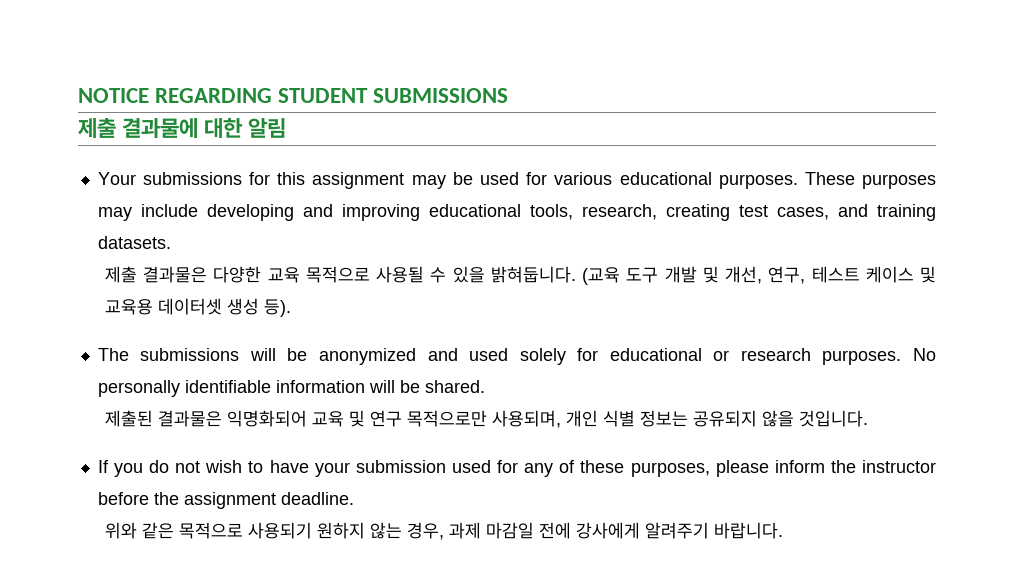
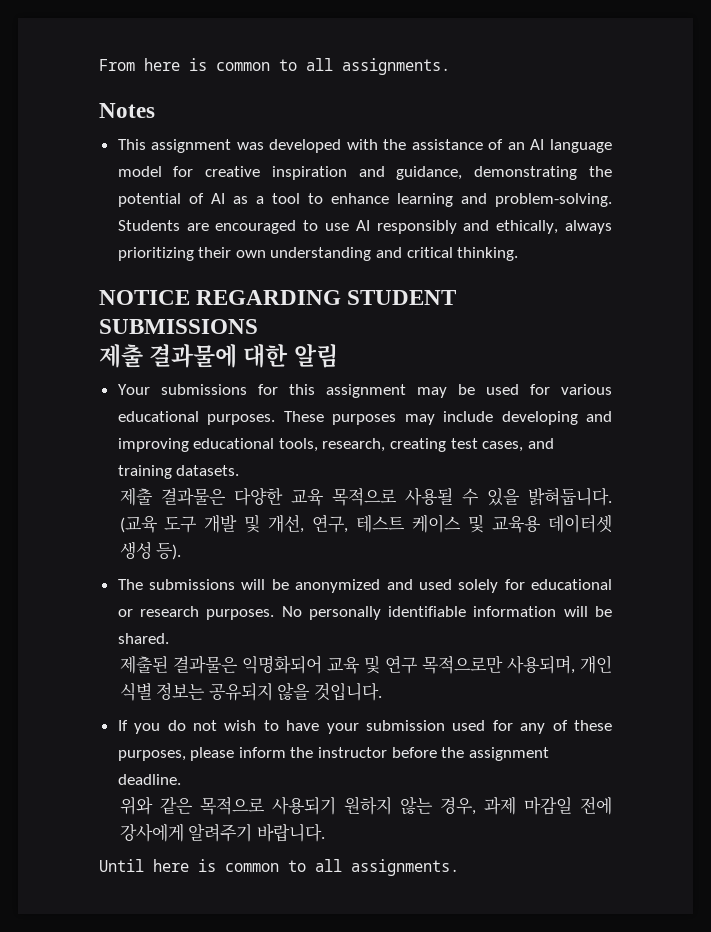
+ From here is common to all assignments.
+ Notes
+ This assignment was developed with the assistance of an AI language model for creative inspiration and guidance, demonstrating the potential of AI as a tool to enhance learning and problem-solving. Students are encouraged to use AI responsibly and ethically, always prioritizing their own understanding and critical thinking.
+ Until here is common to all assignments.

